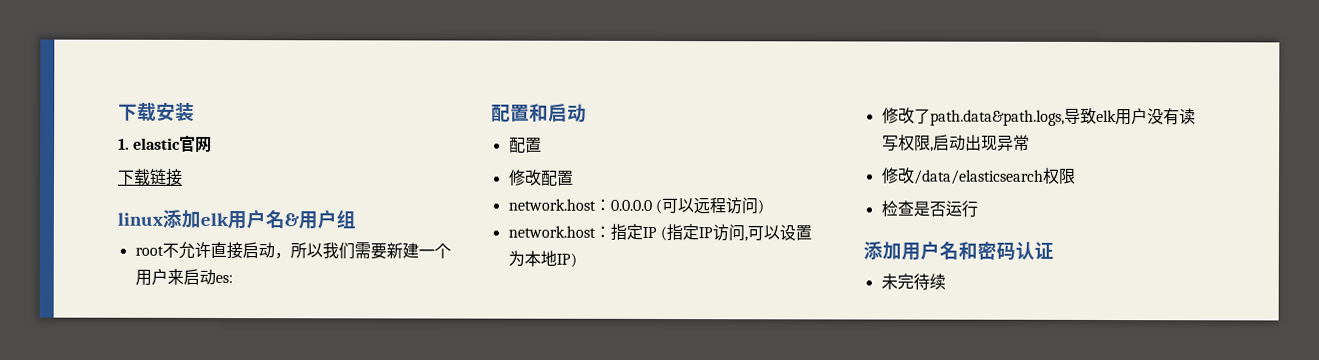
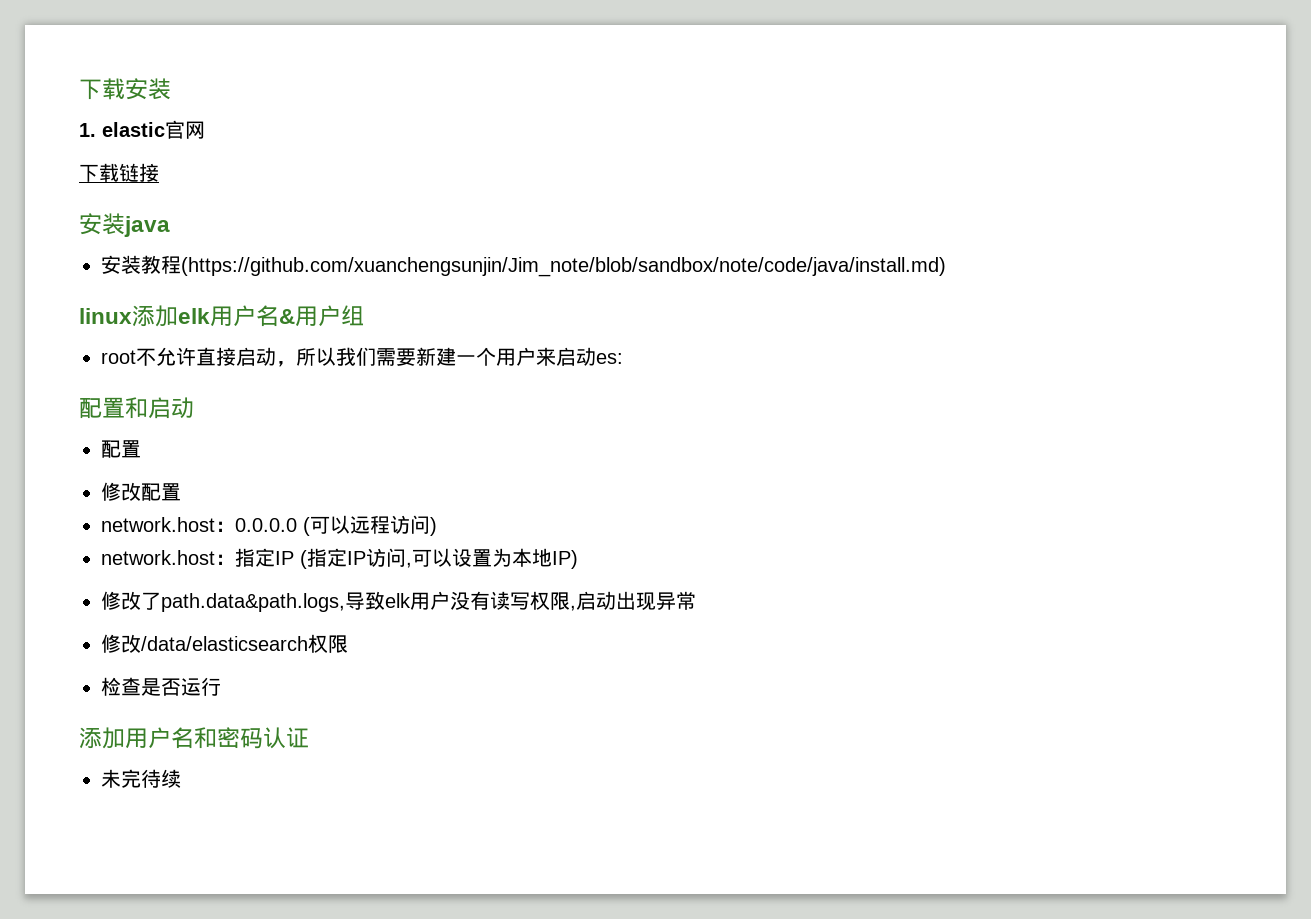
+ 安装java
+ 安装教程(https://github.com/xuanchengsunjin/Jim_note/blob/sandbox/note/code/java/install.md)

